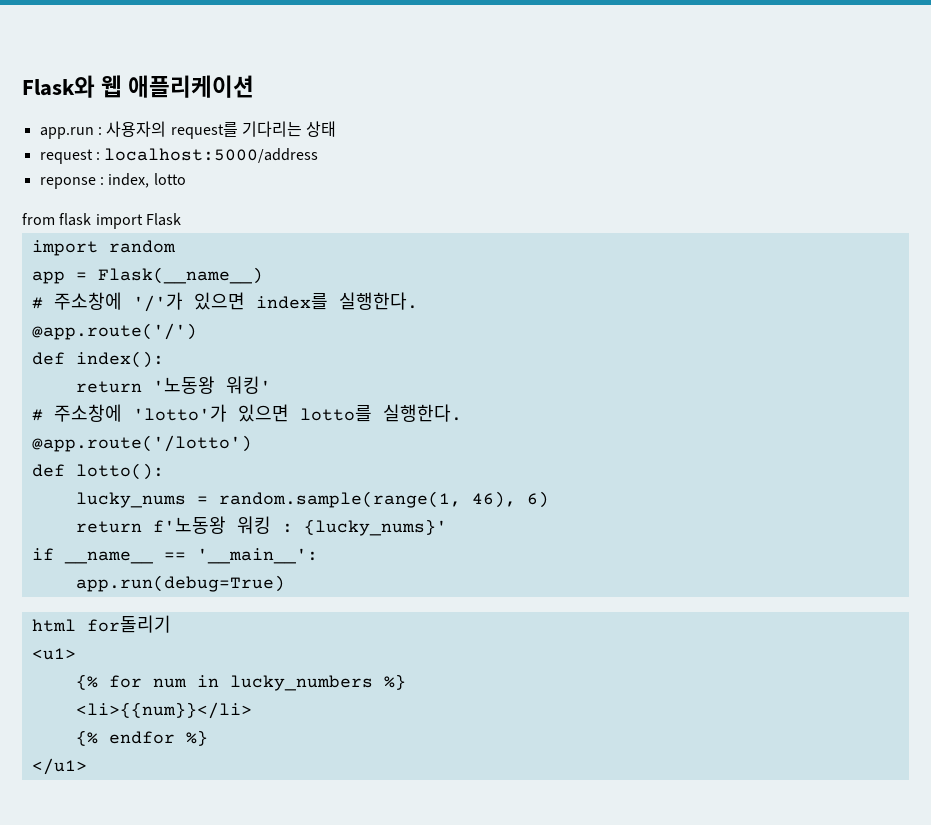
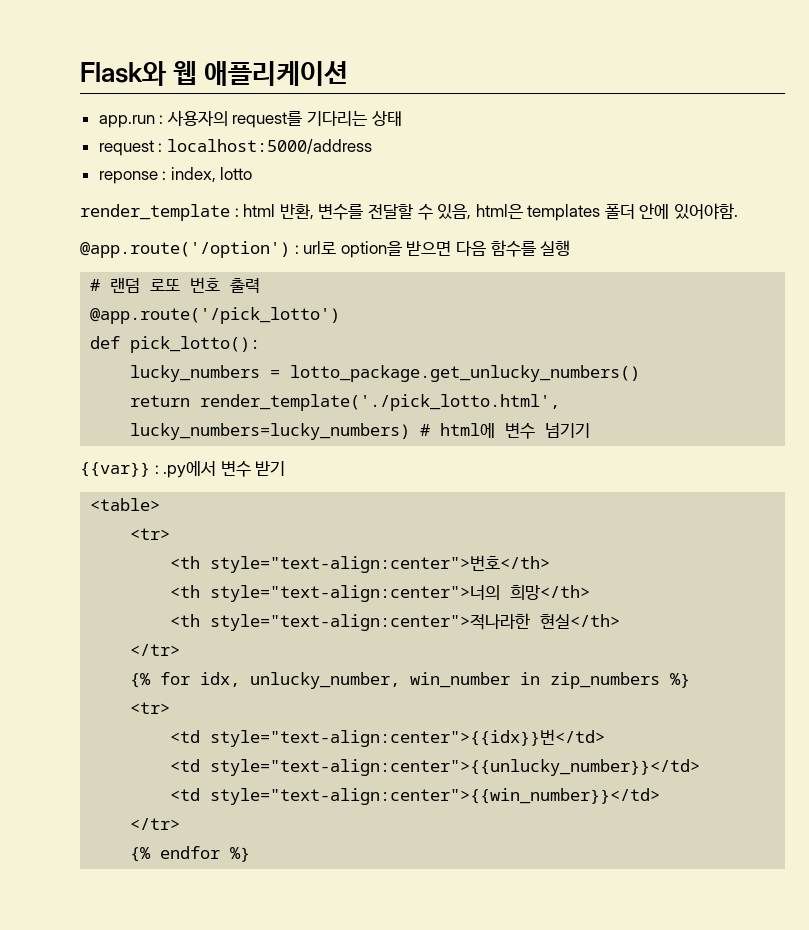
- from flask import Flask
- import random
- app = Flask(__name__)
- # 주소창에 '/'가 있으면 index를 실행한다.
- @app.route('/')
- def index():
- return '노동왕 워킹'
- # 주소창에 'lotto'가 있으면 lotto를 실행한다.
- @app.route('/lotto')
- def lotto():
- lucky_nums = random.sample(range(1, 46), 6)
- return f'노동왕 워킹 : {lucky_nums}'
- if __name__ == '__main__':
- app.run(debug=True)
- html for돌리기
- <u1>
- {% for num in lucky_numbers %}
- <li>{{num}}</li>
+ render_template : html 반환, 변수를 전달할 수 있음, html은 templates 폴더 안에 있어야함.
+ @app.route('/option') : url로 option을 받으면 다음 함수를 실행
+ # 랜덤 로또 번호 출력
+ @app.route('/pick_lotto')
+ def pick_lotto():
+ lucky_numbers = lotto_package.get_unlucky_numbers()
+ return render_template('./pick_lotto.html', lucky_numbers=lucky_numbers) # html에 변수 넘기기
+ {{var}} : .py에서 변수 받기
+ <table>
+ <tr>
+ <th style="text-align:center">번호</th>
+ <th style="text-align:center">너의 희망</th>
+ <th style="text-align:center">적나라한 현실</th>
+ </tr>
+ {% for idx, unlucky_number, win_number in zip_numbers %}
+ <tr>
+ <td style="text-align:center">{{idx}}번</td>
+ <td style="text-align:center">{{unlucky_number}}</td>
+ <td style="text-align:center">{{win_number}}</td>
+ </tr>
- </u1>

